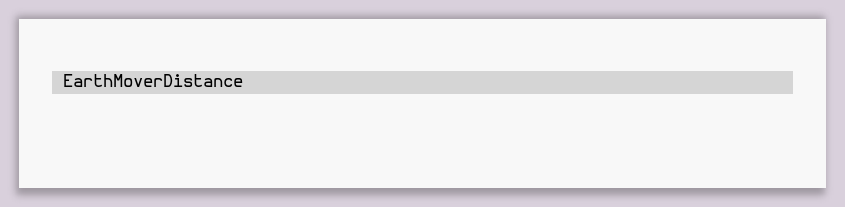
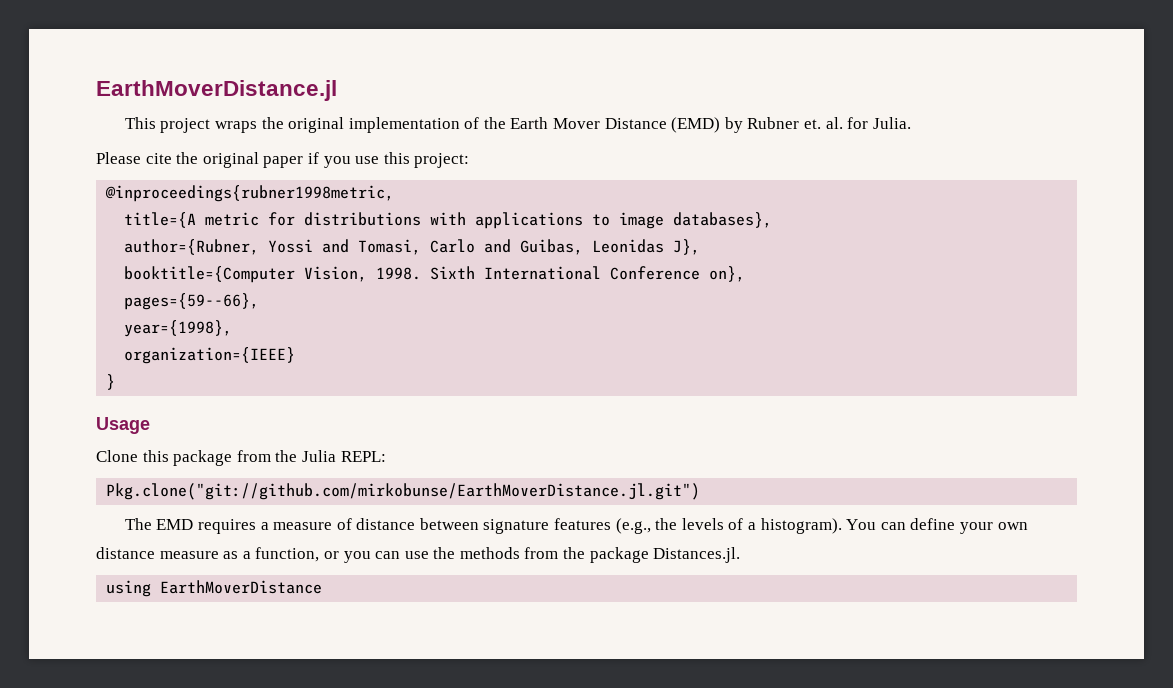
- EarthMoverDistance
+ EarthMoverDistance.jl
+ This project wraps the original implementation of the Earth Mover Distance (EMD) by Rubner et. al. for Julia.
+ Please cite the original paper if you use this project:
+ @inproceedings{rubner1998metric,
+ title={A metric for distributions with applications to image databases},
+ author={Rubner, Yossi and Tomasi, Carlo and Guibas, Leonidas J},
+ booktitle={Computer Vision, 1998. Sixth International Conference on},
+ pages={59--66},
+ year={1998},
+ organization={IEEE}
+ }
+ Usage
+ Clone this package from the Julia REPL:
+ Pkg.clone("git://github.com/mirkobunse/EarthMoverDistance.jl.git")
+ The EMD requires a measure of distance between signature features (e.g., the levels of a histogram). You can define your own distance measure as a function, or you can use the methods from the package Distances.jl.
+ using EarthMoverDistance

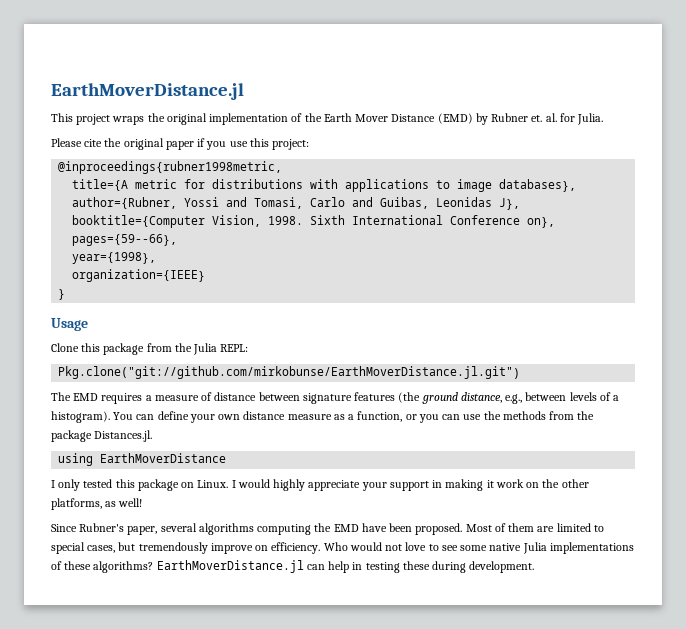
- The EMD requires a measure of distance between signature features (e.g., the levels of a histogram).
+ The EMD requires a measure of distance between signature features (the ground distance, e.g., between levels of a histogram).
+ I only tested this package on Linux. I would highly appreciate your support in making it work on the other platforms, as well!
+ Since Rubner's paper, several algorithms computing the EMD have been proposed. Most of them are limited to special cases, but tremendously improve on efficiency. Who would not love to see some native Julia implementations of these algorithms? EarthMoverDistance.jl can help in testing these during development.

